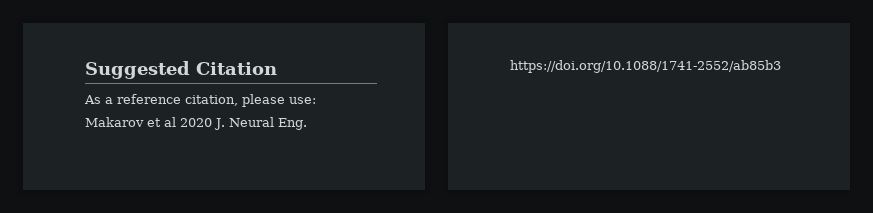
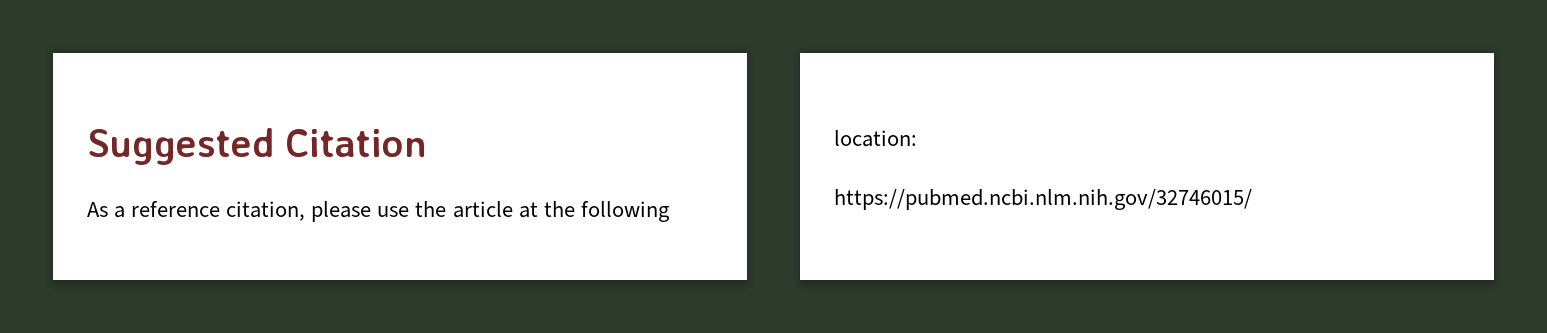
- As a reference citation, please use:
- Makarov et al 2020 J. Neural Eng. https://doi.org/10.1088/1741-2552/ab85b3
+ As a reference citation, please use the article at the following location:
+ https://pubmed.ncbi.nlm.nih.gov/32746015/

